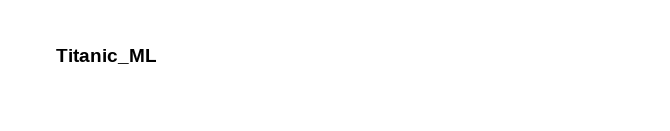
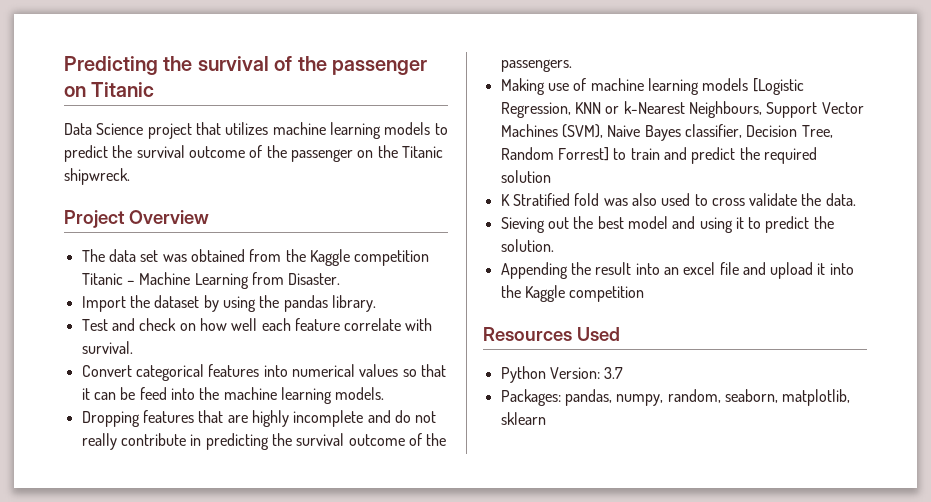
- Titanic_ML
+ Predicting the survival of the passenger on Titanic
+ Data Science project that utilizes machine learning models to predict the survival outcome of the passenger on the Titanic shipwreck.
+ Project Overview
+ The data set was obtained from the Kaggle competition Titanic – Machine Learning from Disaster.
+ Import the dataset by using the pandas library.
+ Test and check on how well each feature correlate with survival.
+ Convert categorical features into numerical values so that it can be feed into the machine learning models.
+ Dropping features that are highly incomplete and do not really contribute in predicting the survival outcome of the passengers.
+ Making use of machine learning models [Logistic Regression, KNN or k-Nearest Neighbours, Support Vector Machines (SVM), Naive Bayes classifier, Decision Tree, Random Forrest] to train and predict the required solution
+ K Stratified fold was also used to cross validate the data.
+ Sieving out the best model and using it to predict the solution.
+ Appending the result into an excel file and upload it into the Kaggle competition
+ Resources Used
+ Python Version: 3.7
+ Packages: pandas, numpy, random, seaborn, matplotlib, sklearn

